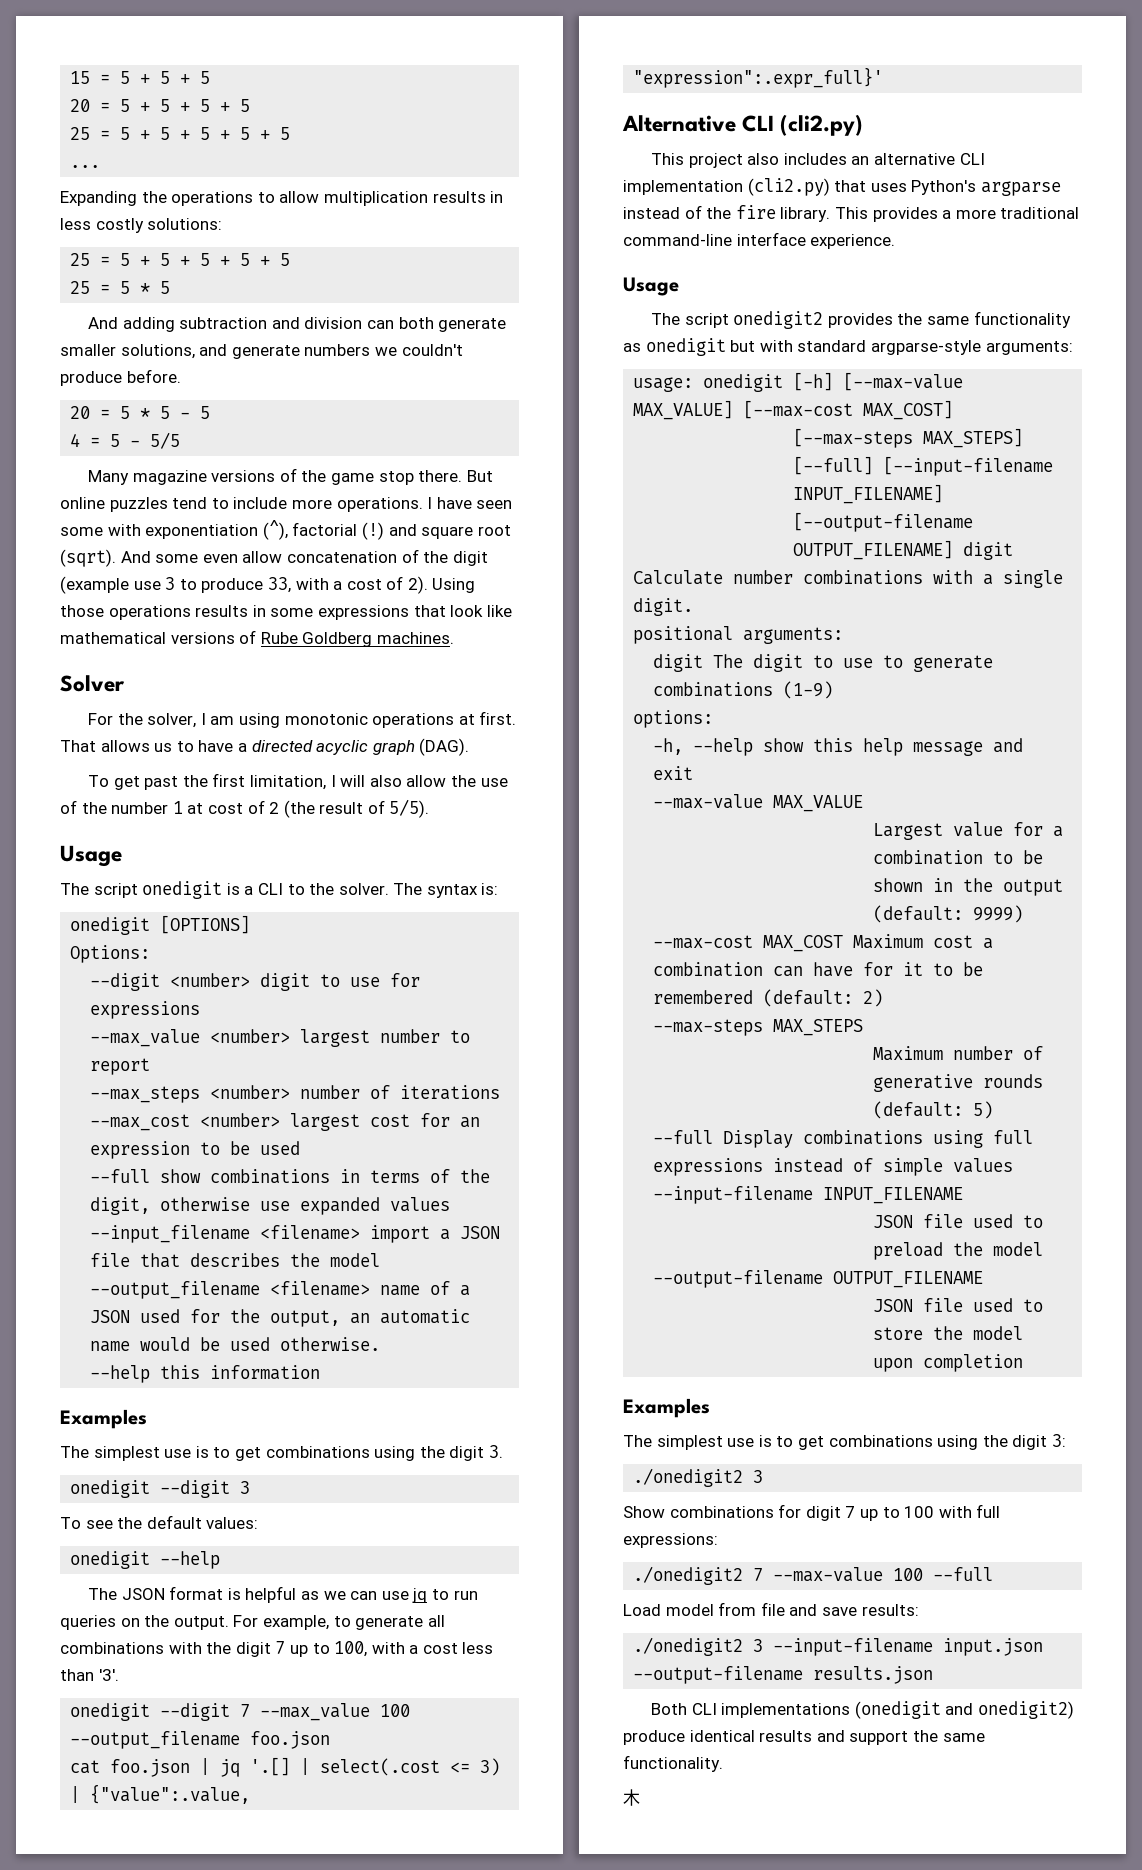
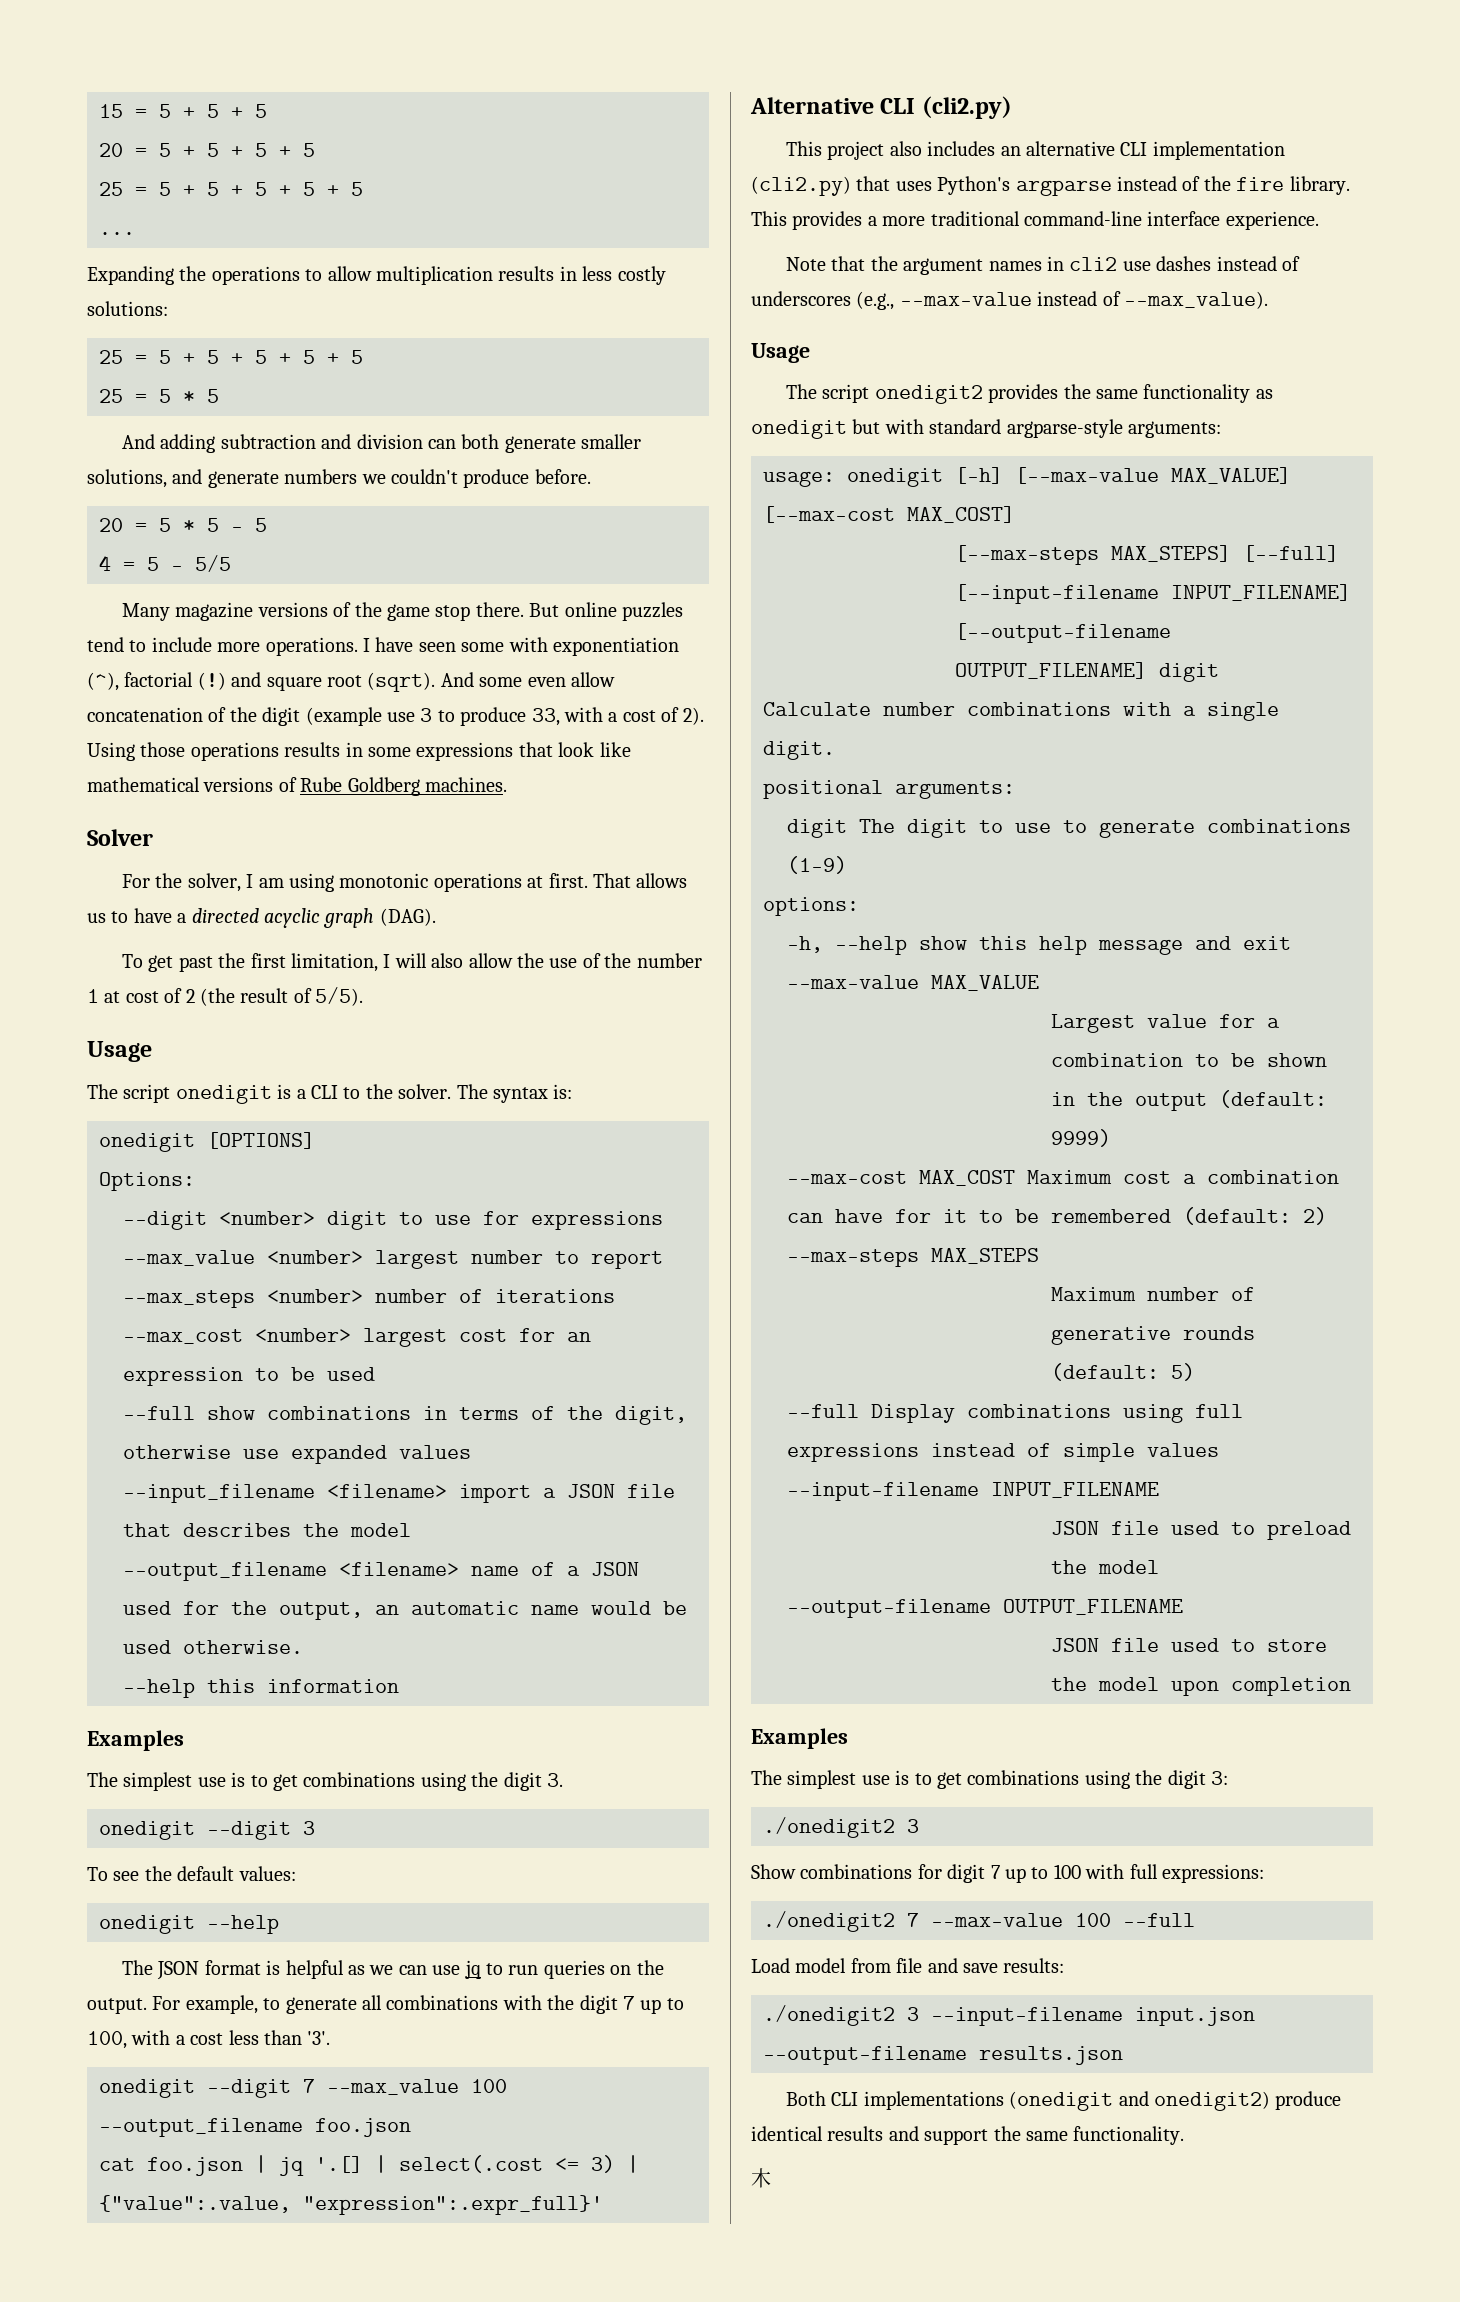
+ Note that the argument names in cli2 use dashes instead of underscores (e.g., --max-value instead of --max_value).

